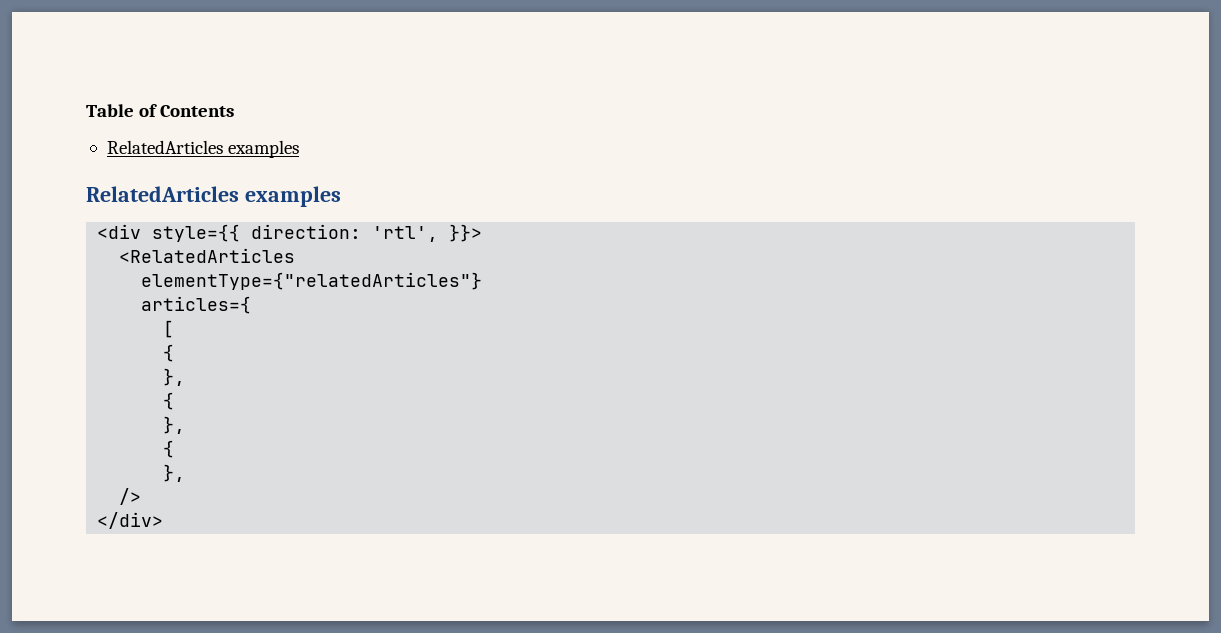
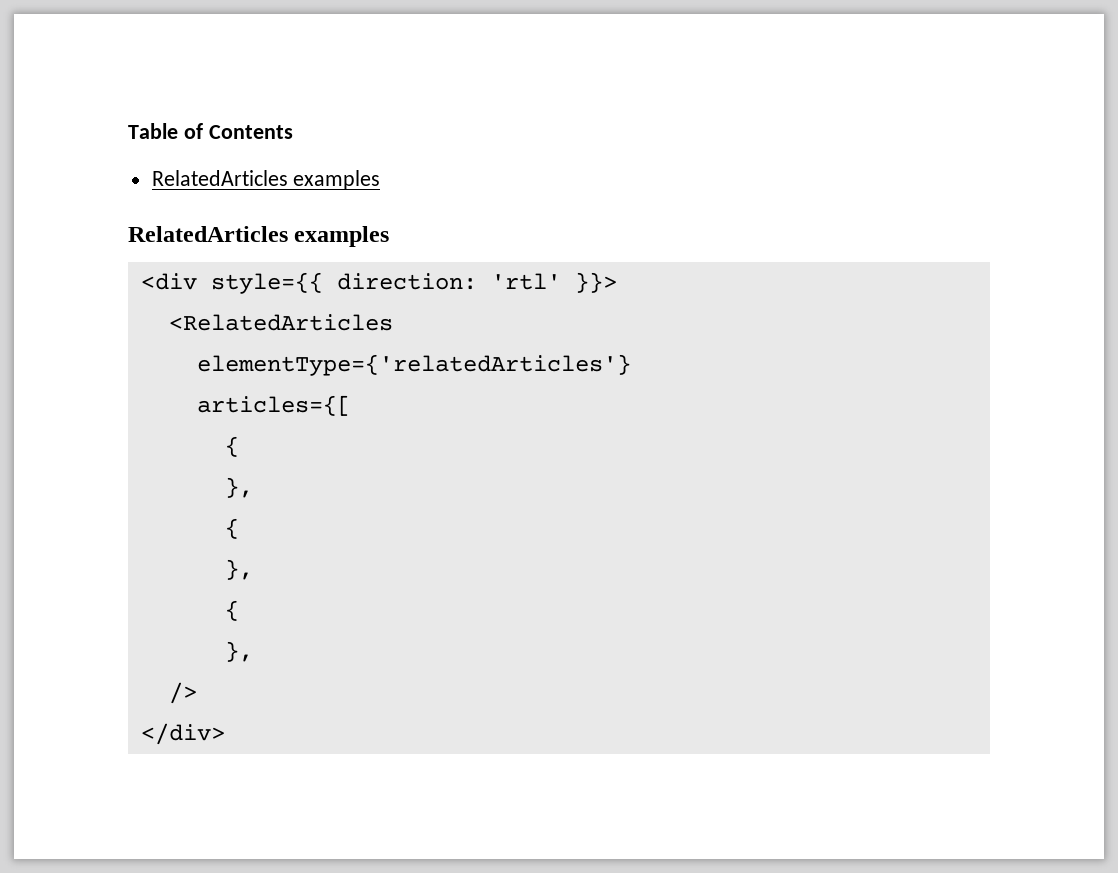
- <div style={{ direction: 'rtl', }}>
+ <div style={{ direction: 'rtl' }}>
- elementType={"relatedArticles"}
- articles={
- [
+ elementType={'relatedArticles'}
+ articles={[

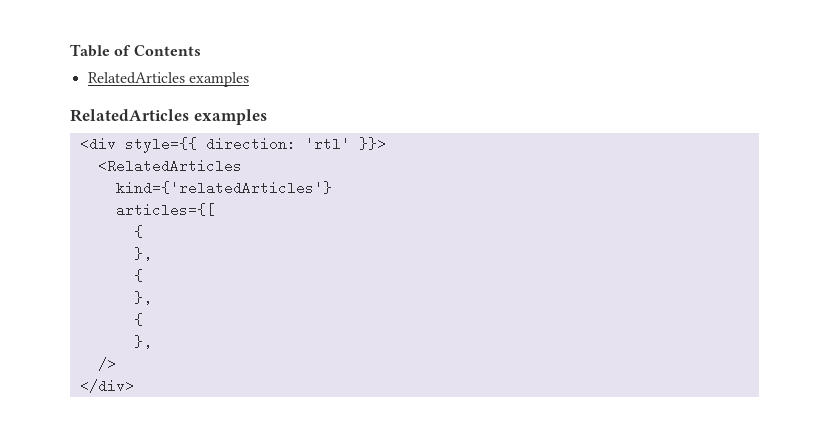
- elementType={'relatedArticles'}
+ kind={'relatedArticles'}

